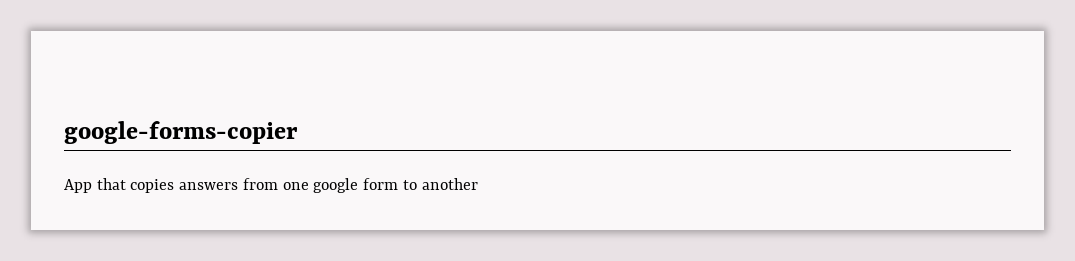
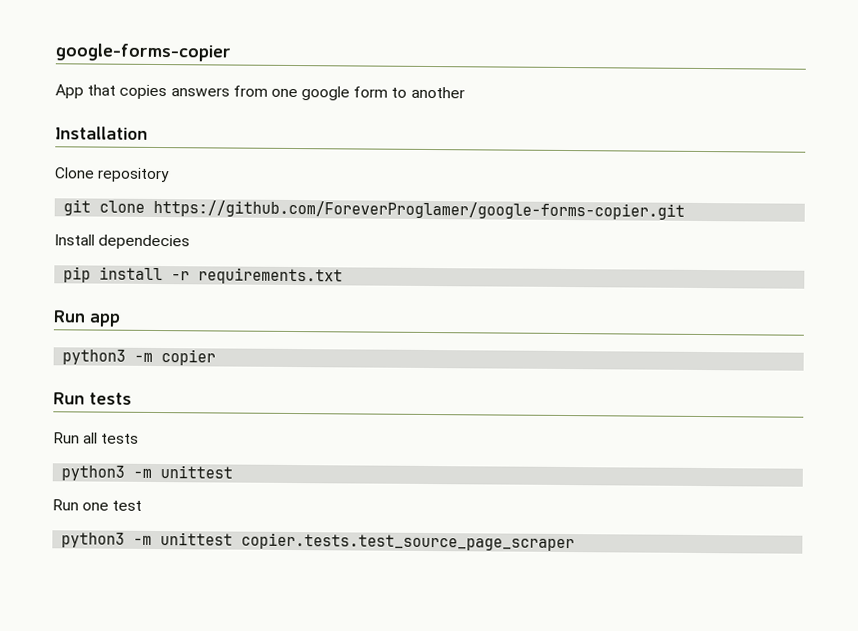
+ Installation
+ Clone repository
+ git clone https://github.com/ForeverProglamer/google-forms-copier.git
+ Install dependecies
+ pip install -r requirements.txt
+ Run app
+ python3 -m copier
+ Run tests
+ Run all tests
+ python3 -m unittest
+ Run one test
+ python3 -m unittest copier.tests.test_source_page_scraper

